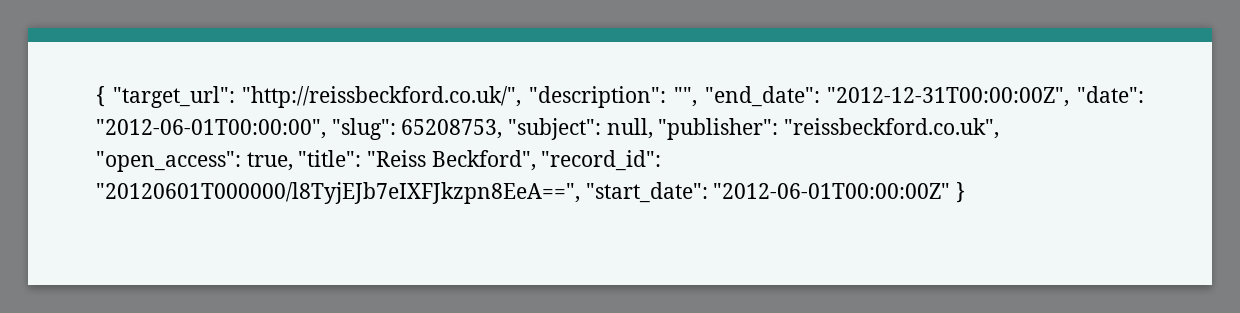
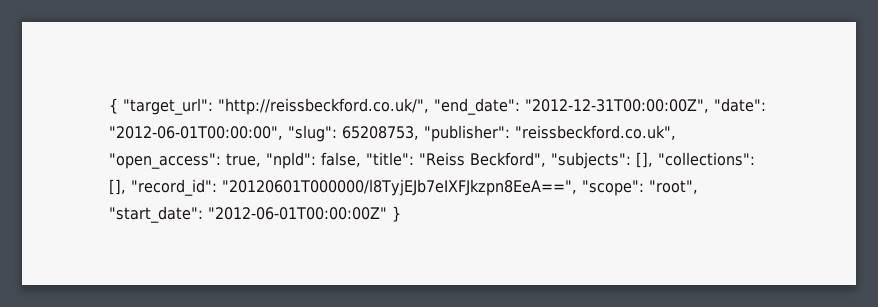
- { "target_url": "http://reissbeckford.co.uk/", "description": "", "end_date": "2012-12-31T00:00:00Z", "date": "2012-06-01T00:00:00", "slug": 65208753, "subject": null, "publisher": "reissbeckford.co.uk", "open_access": true, "title": "Reiss Beckford", "record_id": "20120601T000000/l8TyjEJb7eIXFJkzpn8EeA==", "start_date": "2012-06-01T00:00:00Z" }
+ { "target_url": "http://reissbeckford.co.uk/", "end_date": "2012-12-31T00:00:00Z", "date": "2012-06-01T00:00:00", "slug": 65208753, "publisher": "reissbeckford.co.uk", "open_access": true, "npld": false, "title": "Reiss Beckford", "subjects": [], "collections": [], "record_id": "20120601T000000/l8TyjEJb7eIXFJkzpn8EeA==", "scope": "root", "start_date": "2012-06-01T00:00:00Z" }

